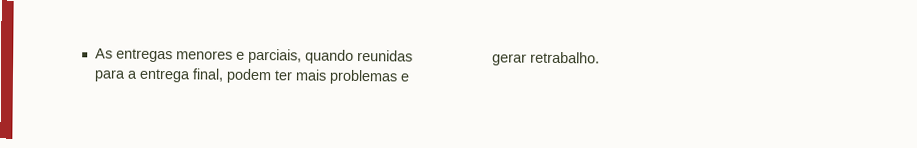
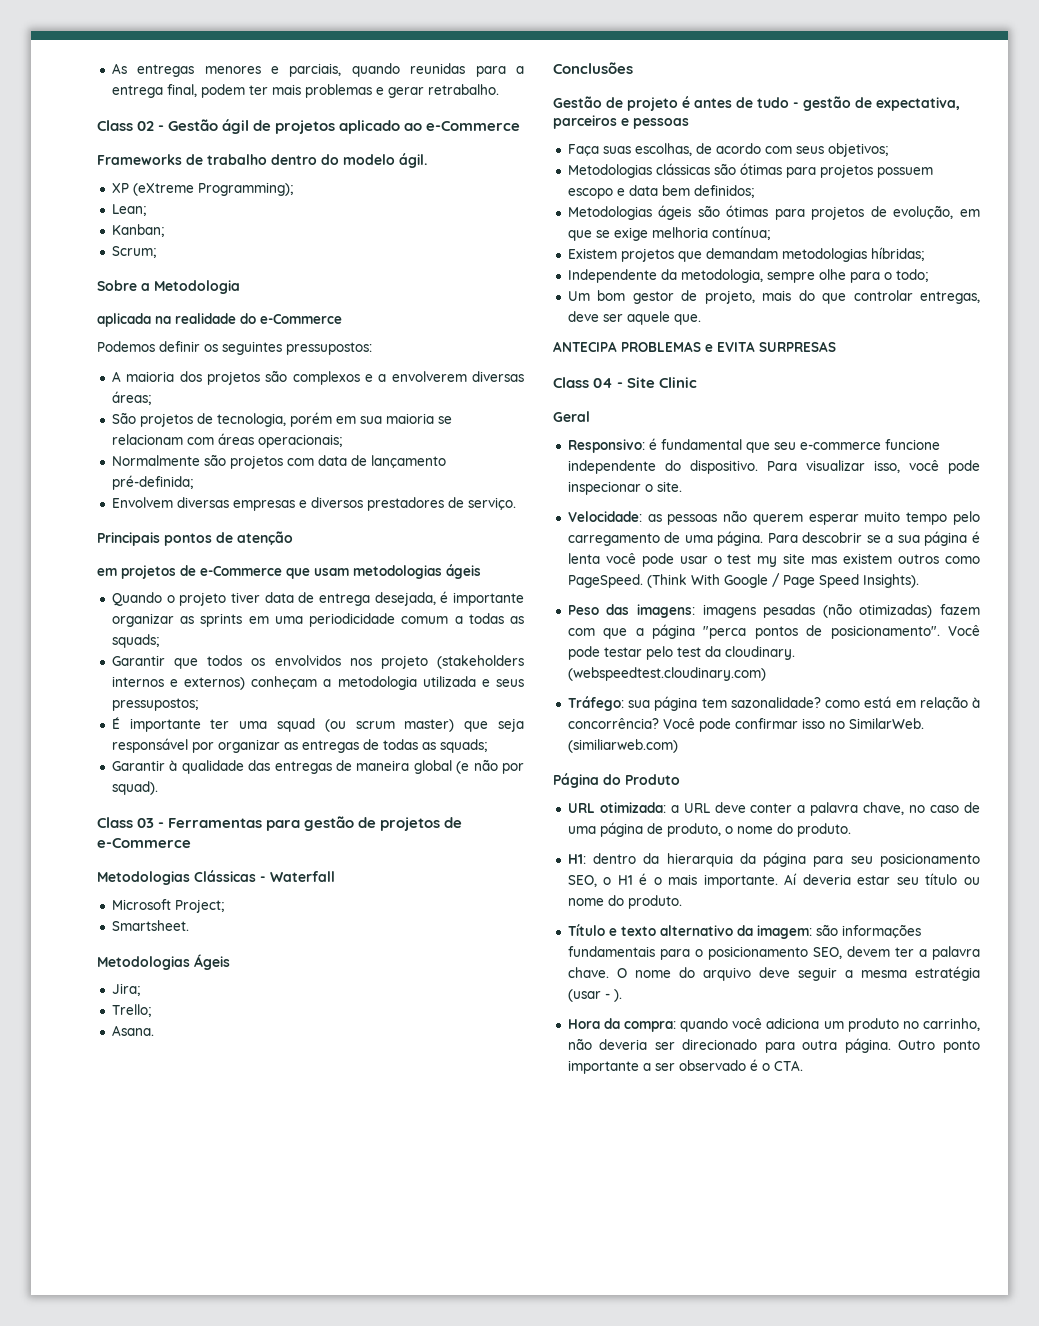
+ Class 02 - Gestão ágil de projetos aplicado ao e-Commerce
+ Frameworks de trabalho dentro do modelo ágil.
+ XP (eXtreme Programming);
+ Lean;
+ Kanban;
+ Scrum;
+ Sobre a Metodologia
+ aplicada na realidade do e-Commerce
+ Podemos definir os seguintes pressupostos:
+ A maioria dos projetos são complexos e a envolverem diversas áreas;
+ São projetos de tecnologia, porém em sua maioria se relacionam com áreas operacionais;
+ Normalmente são projetos com data de lançamento pré-definida;
+ Envolvem diversas empresas e diversos prestadores de serviço.
+ Principais pontos de atenção
+ em projetos de e-Commerce que usam metodologias ágeis
+ Quando o projeto tiver data de entrega desejada, é importante organizar as sprints em uma periodicidade comum a todas as squads;
+ Garantir que todos os envolvidos nos projeto (stakeholders internos e externos) conheçam a metodologia utilizada e seus pressupostos;
+ É importante ter uma squad (ou scrum master) que seja responsável por organizar as entregas de todas as squads;
+ Garantir à qualidade das entregas de maneira global (e não por squad).
+ Class 03 - Ferramentas para gestão de projetos de e-Commerce
+ Metodologias Clássicas - Waterfall
+ Microsoft Project;
+ Smartsheet.
+ Metodologias Ágeis
+ Jira;
+ Trello;
+ Asana.
+ Conclusões
+ Gestão de projeto é antes de tudo - gestão de expectativa, parceiros e pessoas
+ Faça suas escolhas, de acordo com seus objetivos;
+ Metodologias clássicas são ótimas para projetos possuem escopo e data bem definidos;
+ Metodologias ágeis são ótimas para projetos de evolução, em que se exige melhoria contínua;
+ Existem projetos que demandam metodologias híbridas;
+ Independente da metodologia, sempre olhe para o todo;
+ Um bom gestor de projeto, mais do que controlar entregas, deve ser aquele que.
+ ANTECIPA PROBLEMAS e EVITA SURPRESAS
+ Class 04 - Site Clinic
+ Geral
+ Responsivo: é fundamental que seu e-commerce funcione independente do dispositivo. Para visualizar isso, você pode inspecionar o site.
+ Velocidade: as pessoas não querem esperar muito tempo pelo carregamento de uma página. Para descobrir se a sua página é lenta você pode usar o test my site mas existem outros como PageSpeed. (Think With Google / Page Speed Insights).
+ Peso das imagens: imagens pesadas (não otimizadas) fazem com que a página "perca pontos de posicionamento". Você pode testar pelo test da cloudinary. (webspeedtest.cloudinary.com)
+ Tráfego: sua página tem sazonalidade? como está em relação à concorrência? Você pode confirmar isso no SimilarWeb. (similiarweb.com)
+ Página do Produto
+ URL otimizada: a URL deve conter a palavra chave, no caso de uma página de produto, o nome do produto.
+ H1: dentro da hierarquia da página para seu posicionamento SEO, o H1 é o mais importante. Aí deveria estar seu título ou nome do produto.
+ Título e texto alternativo da imagem: são informações fundamentais para o posicionamento SEO, devem ter a palavra chave. O nome do arquivo deve seguir a mesma estratégia (usar - ).
+ Hora da compra: quando você adiciona um produto no carrinho, não deveria ser direcionado para outra página. Outro ponto importante a ser observado é o CTA.

